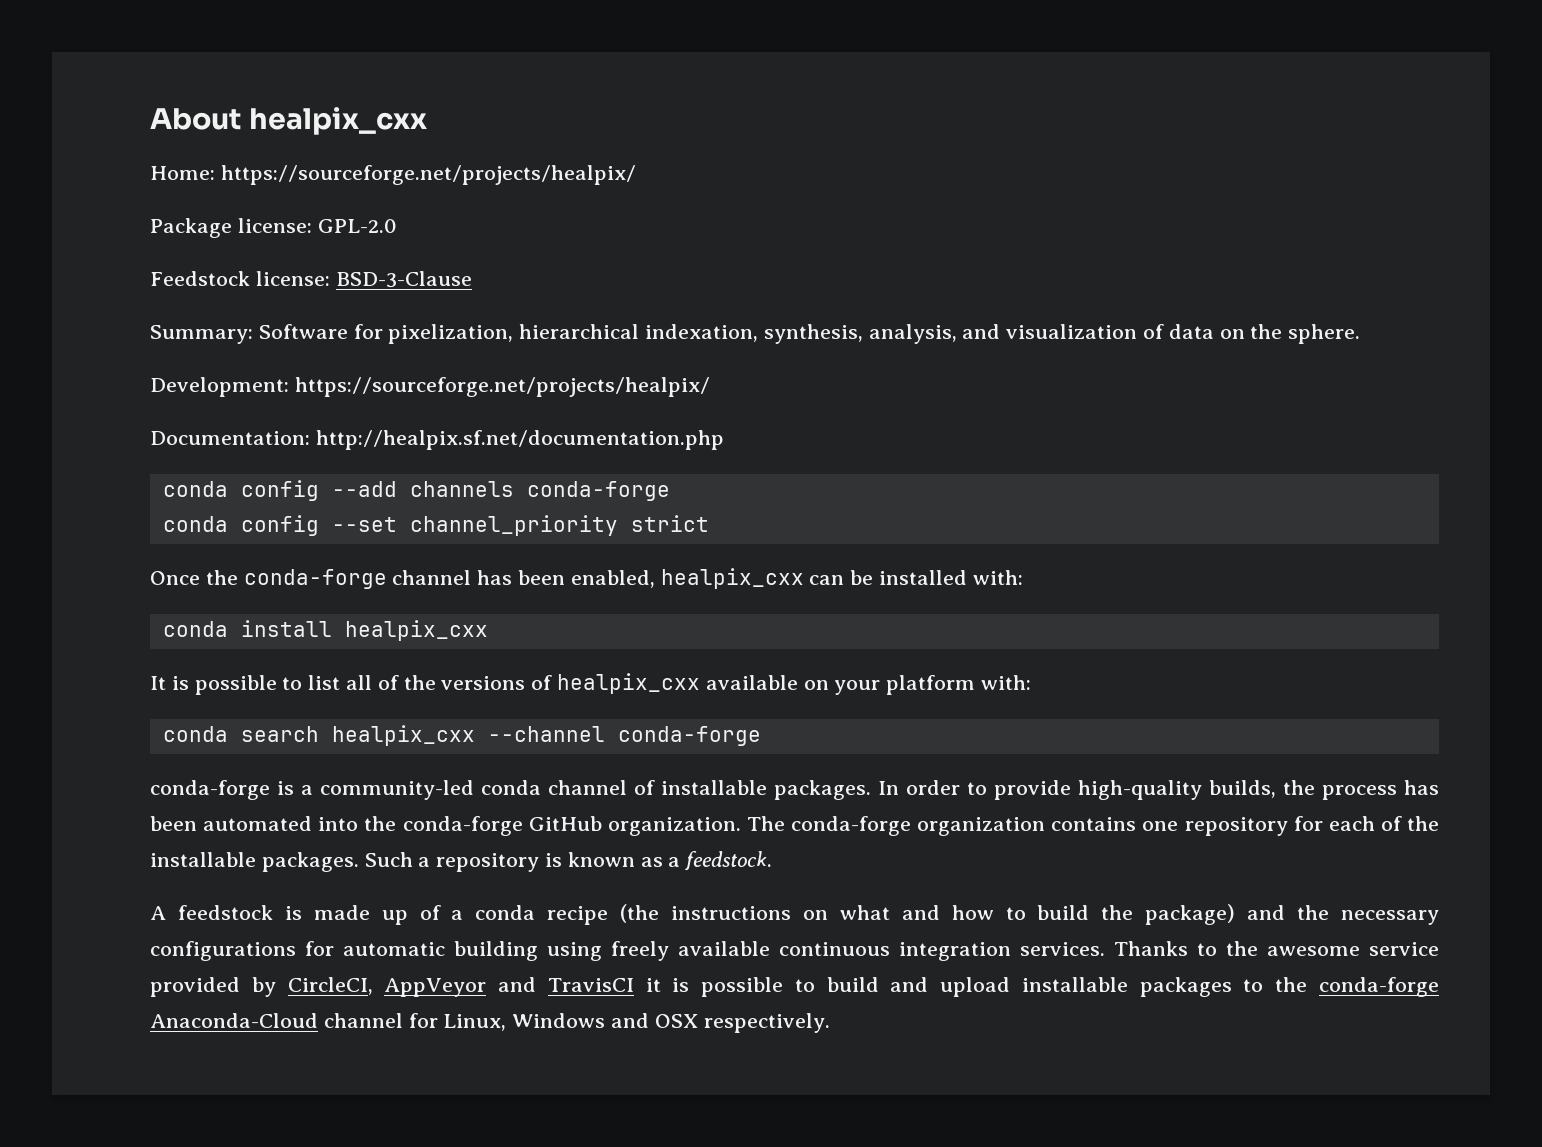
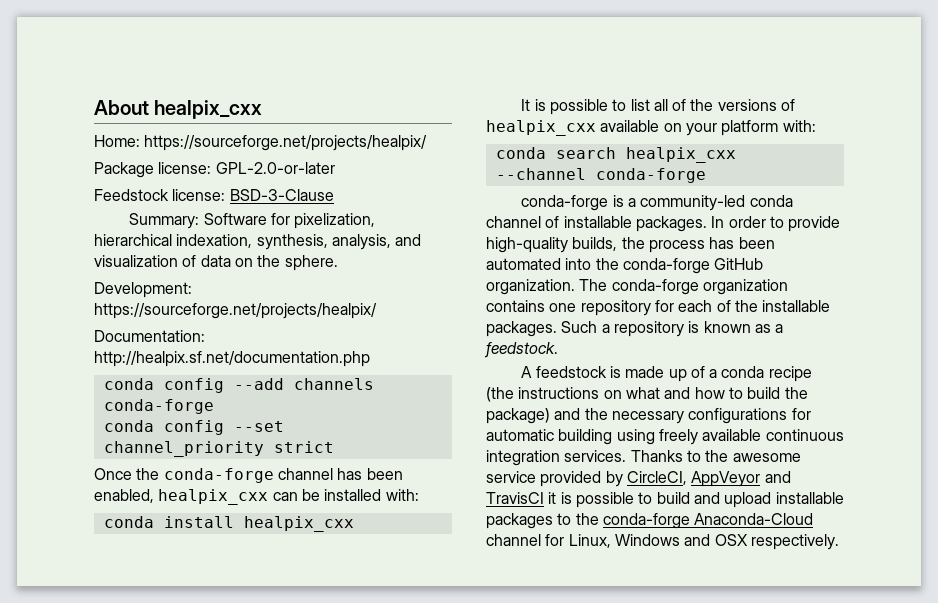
- Package license: GPL-2.0
+ Package license: GPL-2.0-or-later

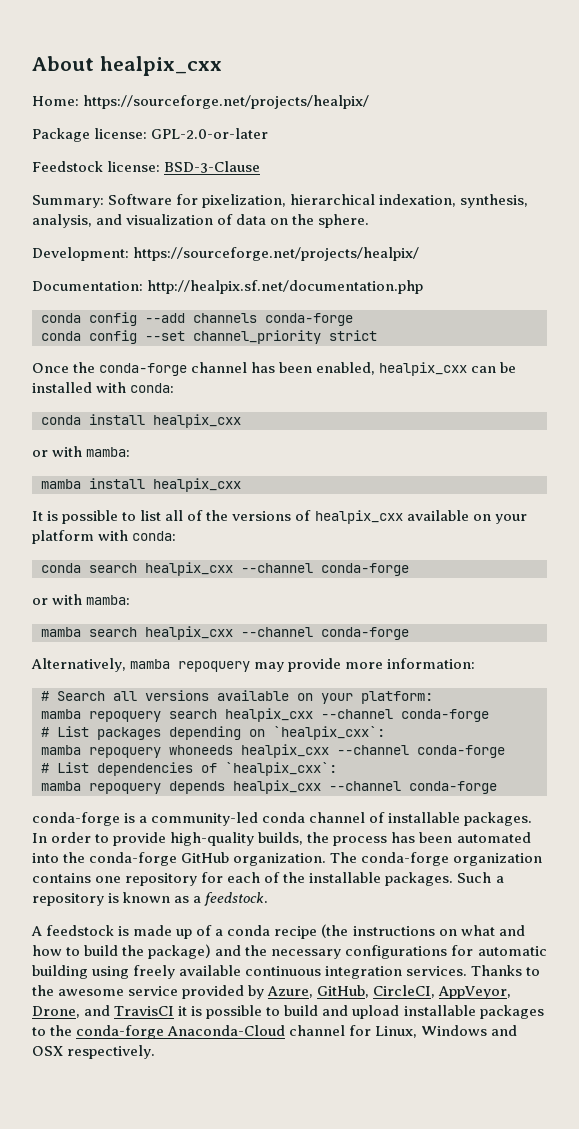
- Once the conda-forge channel has been enabled, healpix_cxx can be installed with:
+ Once the conda-forge channel has been enabled, healpix_cxx can be installed with conda:
  conda install healpix_cxx
+ or with mamba:
+ mamba install healpix_cxx
- It is possible to list all of the versions of healpix_cxx available on your platform with:
+ It is possible to list all of the versions of healpix_cxx available on your platform with conda:
  conda search healpix_cxx --channel conda-forge
+ or with mamba:
+ mamba search healpix_cxx --channel conda-forge
+ Alternatively, mamba repoquery may provide more information:
+ # Search all versions available on your platform:
+ mamba repoquery search healpix_cxx --channel conda-forge
+ # List packages depending on `healpix_cxx`:
+ mamba repoquery whoneeds healpix_cxx --channel conda-forge
+ # List dependencies of `healpix_cxx`:
+ mamba repoquery depends healpix_cxx --channel conda-forge
- Thanks to the awesome service provided by CircleCI, AppVeyor and TravisCI it is possible to build and upload installable packages to the conda-forge Anaconda-Cloud channel for Linux, Windows and OSX respectively.
+ Thanks to the awesome service provided by Azure, GitHub, CircleCI, AppVeyor, Drone, and TravisCI it is possible to build and upload installable packages to the conda-forge Anaconda-Cloud channel for Linux, Windows and OSX respectively.

